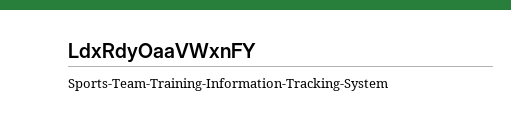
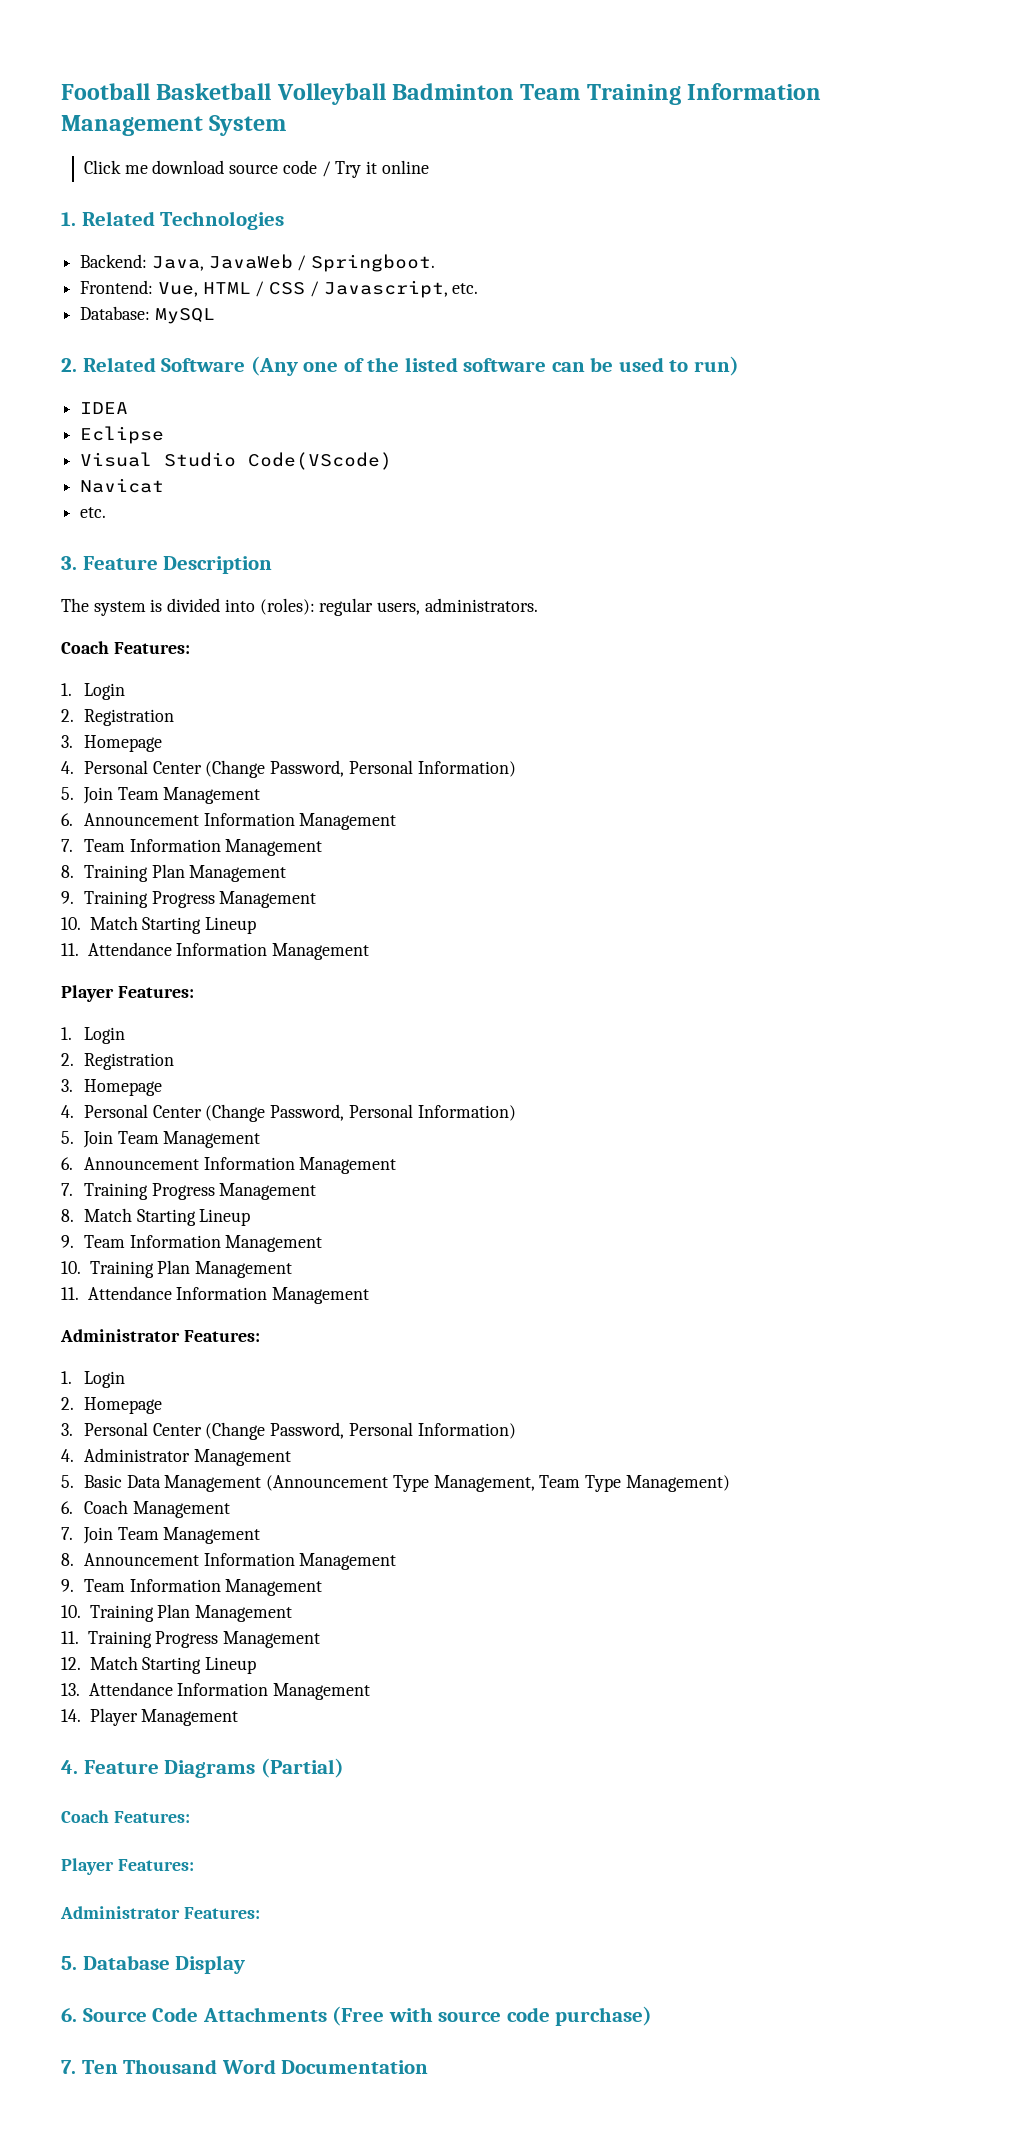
- LdxRdyOaaVWxnFY
- Sports-Team-Training-Information-Tracking-System
+ Football Basketball Volleyball Badminton Team Training Information Management System
+ Click me download source code / Try it online
+ 1. Related Technologies
+ Backend: Java, JavaWeb / Springboot.
+ Frontend: Vue, HTML / CSS / Javascript, etc.
+ Database: MySQL
+ 2. Related Software (Any one of the listed software can be used to run)
+ IDEA
+ Eclipse
+ Visual Studio Code(VScode)
+ Navicat
+ etc.
+ 3. Feature Description
+ The system is divided into (roles): regular users, administrators.
+ Coach Features:
+ 1. Login
+ 2. Registration
+ 3. Homepage
+ 4. Personal Center (Change Password, Personal Information)
+ 5. Join Team Management
+ 6. Announcement Information Management
+ 7. Team Information Management
+ 8. Training Plan Management
+ 9. Training Progress Management
+ 10. Match Starting Lineup
+ 11. Attendance Information Management
+ Player Features:
+ 1. Login
+ 2. Registration
+ 3. Homepage
+ 4. Personal Center (Change Password, Personal Information)
+ 5. Join Team Management
+ 6. Announcement Information Management
+ 7. Training Progress Management
+ 8. Match Starting Lineup
+ 9. Team Information Management
+ 10. Training Plan Management
+ 11. Attendance Information Management
+ Administrator Features:
+ 1. Login
+ 2. Homepage
+ 3. Personal Center (Change Password, Personal Information)
+ 4. Administrator Management
+ 5. Basic Data Management (Announcement Type Management, Team Type Management)
+ 6. Coach Management
+ 7. Join Team Management
+ 8. Announcement Information Management
+ 9. Team Information Management
+ 10. Training Plan Management
+ 11. Training Progress Management
+ 12. Match Starting Lineup
+ 13. Attendance Information Management
+ 14. Player Management
+ 4. Feature Diagrams (Partial)
+ Coach Features:
+ Player Features:
+ Administrator Features:
+ 5. Database Display
+ 6. Source Code Attachments (Free with source code purchase)
+ 7. Ten Thousand Word Documentation

